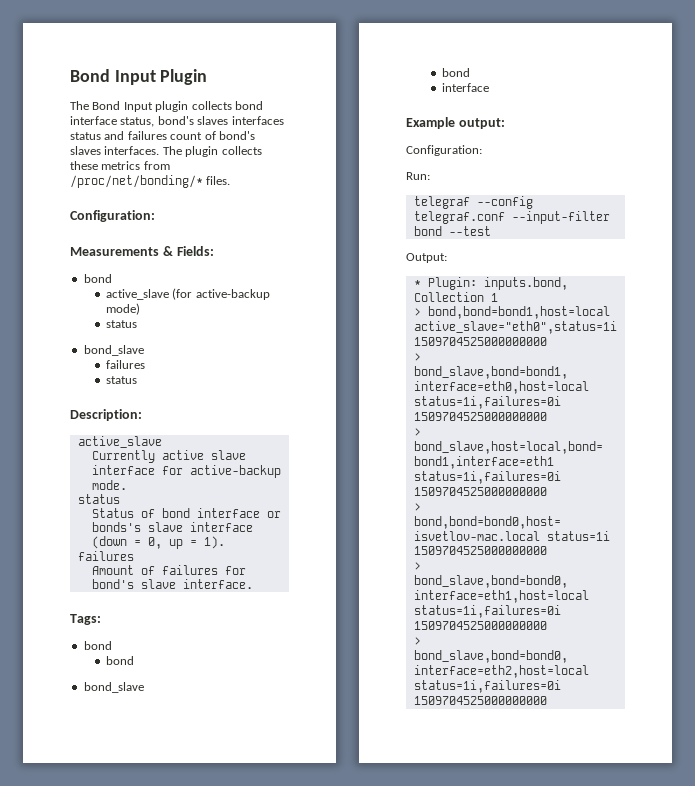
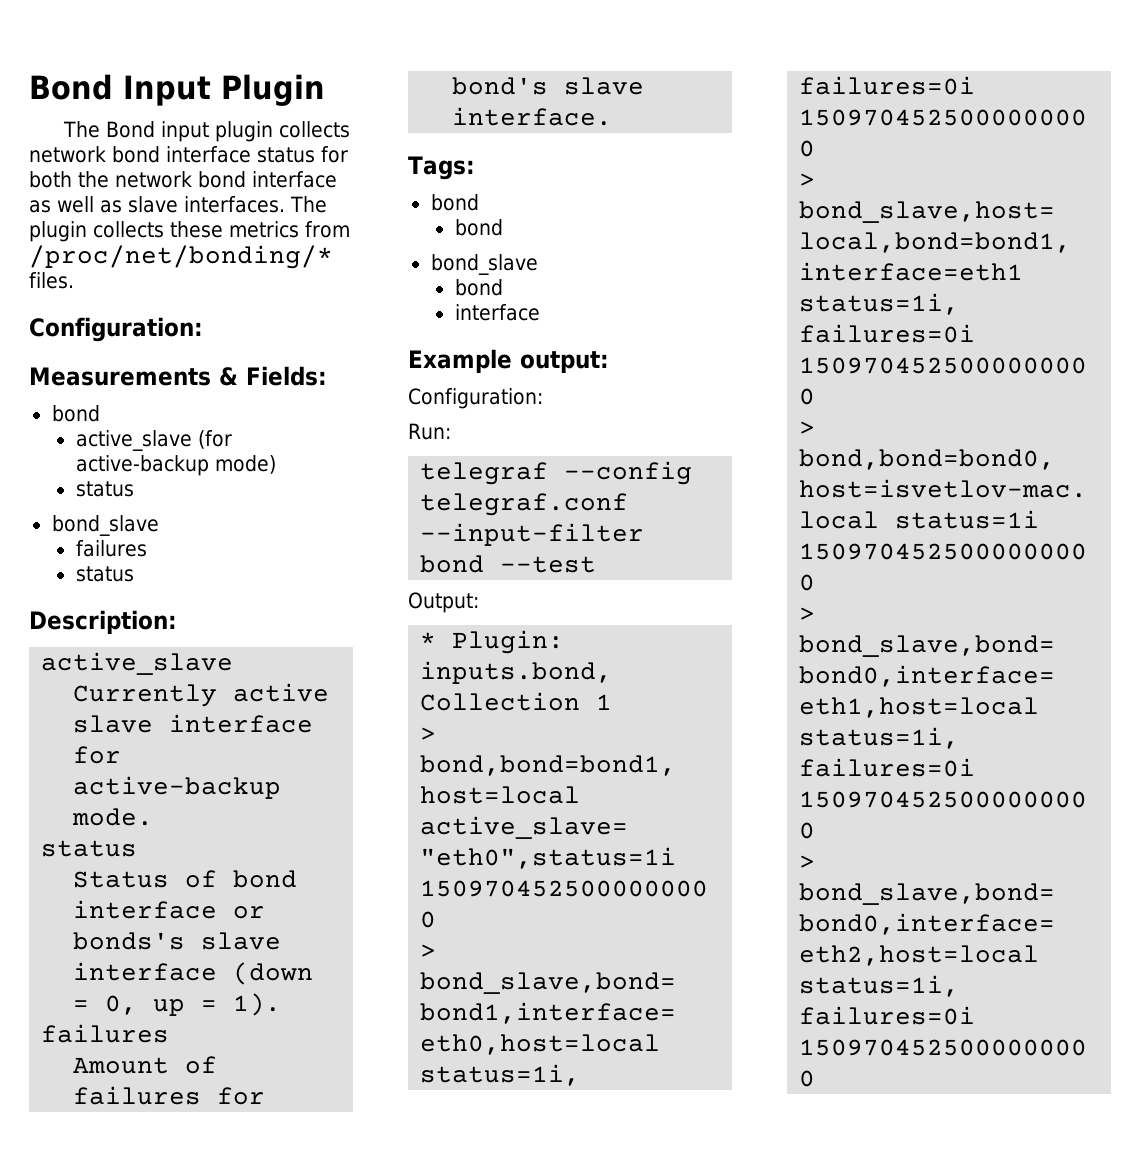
- The Bond Input plugin collects bond interface status, bond's slaves interfaces status and failures count of bond's slaves interfaces.
+ The Bond input plugin collects network bond interface status for both the network bond interface as well as slave interfaces.

